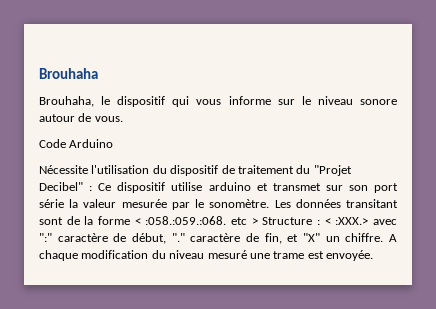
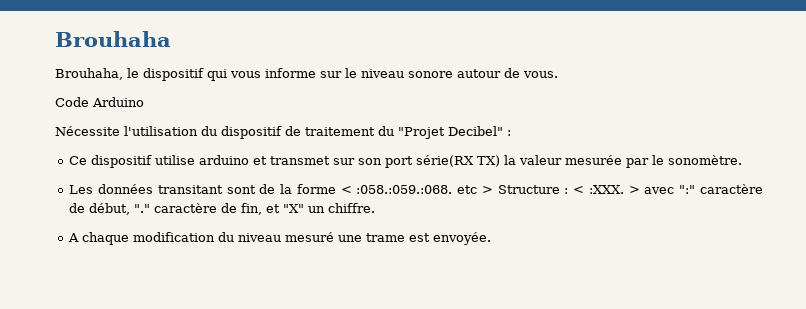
- Nécessite l'utilisation du dispositif de traitement du "Projet Decibel" : Ce dispositif utilise arduino et transmet sur son port série la valeur mesurée par le sonomètre. Les données transitant sont de la forme < :058.:059.:068. etc > Structure :
+ Nécessite l'utilisation du dispositif de traitement du "Projet Decibel" :
+ Ce dispositif utilise arduino et transmet sur son port série(RX TX) la valeur mesurée par le sonomètre.
+ Les données transitant sont de la forme < :058.:059.:068. etc > Structure :
- < :XXX.> avec ":"
+ < :XXX. > avec ":"
- caractère de début, "." caractère de fin, et "X" un chiffre. A chaque modification du niveau mesuré une trame est envoyée.
+ caractère de début, "." caractère de fin, et "X" un chiffre.
+ A chaque modification du niveau mesuré une trame est envoyée.

